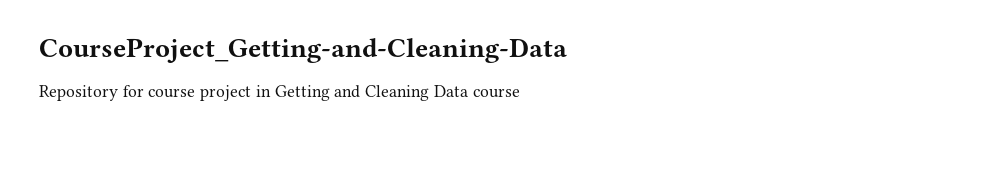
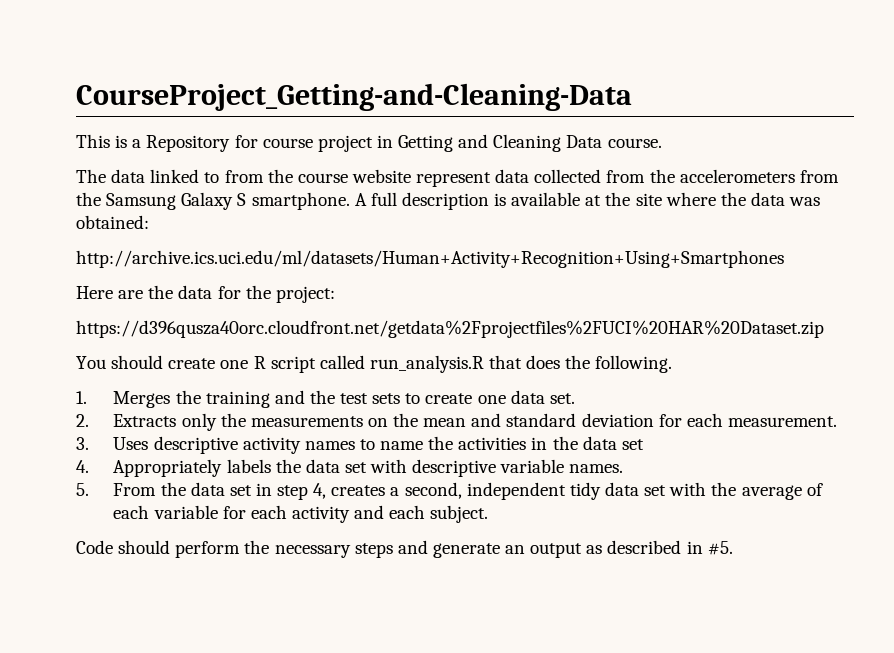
- Repository for course project in Getting and Cleaning Data course
+ This is a Repository for course project in Getting and Cleaning Data course.
+ The data linked to from the course website represent data collected from the accelerometers from the Samsung Galaxy S smartphone. A full description is available at the site where the data was obtained:
+ http://archive.ics.uci.edu/ml/datasets/Human+Activity+Recognition+Using+Smartphones
+ Here are the data for the project:
+ https://d396qusza40orc.cloudfront.net/getdata%2Fprojectfiles%2FUCI%20HAR%20Dataset.zip
+ You should create one R script called run_analysis.R that does the following.
+ 1. Merges the training and the test sets to create one data set.
+ 2. Extracts only the measurements on the mean and standard deviation for each measurement.
+ 3. Uses descriptive activity names to name the activities in the data set
+ 4. Appropriately labels the data set with descriptive variable names.
+ 5. From the data set in step 4, creates a second, independent tidy data set with the average of each variable for each activity and each subject.
+ Code should perform the necessary steps and generate an output as described in #5.

